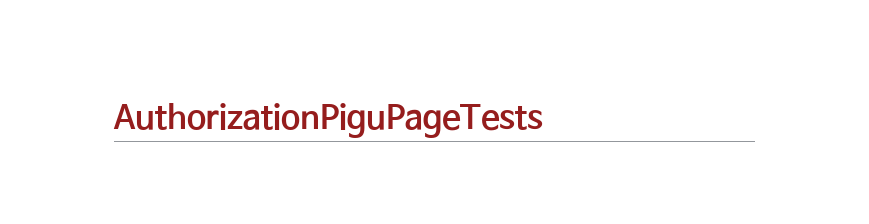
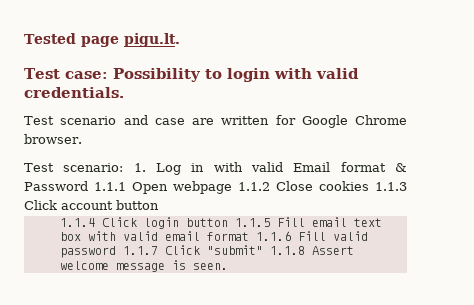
- AuthorizationPiguPageTests
+ Tested page pigu.lt.
+ Test case: Possibility to login with valid credentials.
+ Test scenario and case are written for Google Chrome browser.
+ Test scenario: 1. Log in with valid Email format & Password 1.1.1 Open webpage 1.1.2 Close cookies 1.1.3 Click account button
+ 1.1.4 Click login button 1.1.5 Fill email text box with valid email format 1.1.6 Fill valid password 1.1.7 Click "submit" 1.1.8 Assert welcome message is seen.

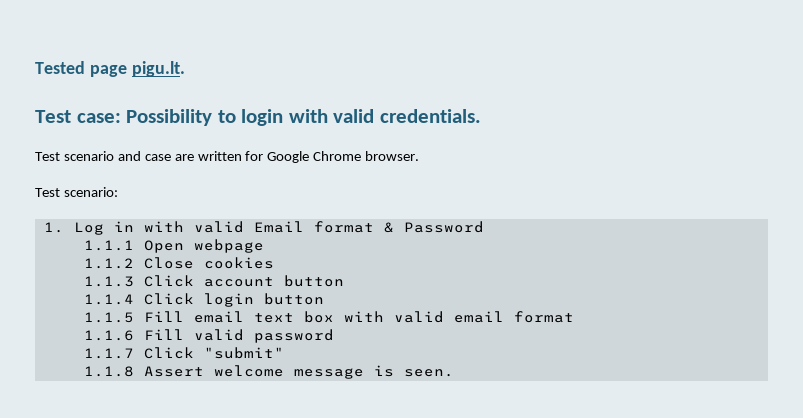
- Test scenario: 1. Log in with valid Email format & Password 1.1.1 Open webpage 1.1.2 Close cookies 1.1.3 Click account button
+ Test scenario:
+ 1. Log in with valid Email format & Password
+ 1.1.1 Open webpage
+ 1.1.2 Close cookies
+ 1.1.3 Click account button
- 1.1.4 Click login button 1.1.5 Fill email text box with valid email format 1.1.6 Fill valid password 1.1.7 Click "submit" 1.1.8 Assert welcome message is seen.
+ 1.1.4 Click login button
+ 1.1.5 Fill email text box with valid email format
+ 1.1.6 Fill valid password
+ 1.1.7 Click "submit"
+ 1.1.8 Assert welcome message is seen.

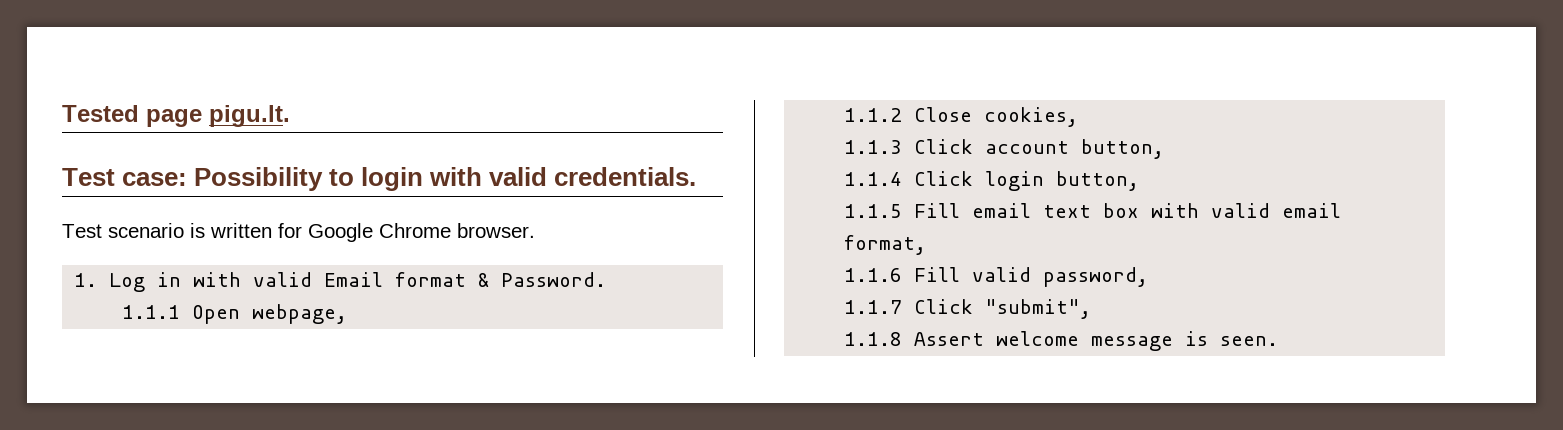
- Test scenario and case are written for Google Chrome browser.
+ Test scenario is written for Google Chrome browser.
- Test scenario:
- 1. Log in with valid Email format & Password
+ 1. Log in with valid Email format & Password.
- 1.1.1 Open webpage
+ 1.1.1 Open webpage,
- 1.1.2 Close cookies
+ 1.1.2 Close cookies,
- 1.1.3 Click account button
+ 1.1.3 Click account button,
- 1.1.4 Click login button
+ 1.1.4 Click login button,
- 1.1.5 Fill email text box with valid email format
+ 1.1.5 Fill email text box with valid email format,
- 1.1.6 Fill valid password
+ 1.1.6 Fill valid password,
- 1.1.7 Click "submit"
+ 1.1.7 Click "submit",

